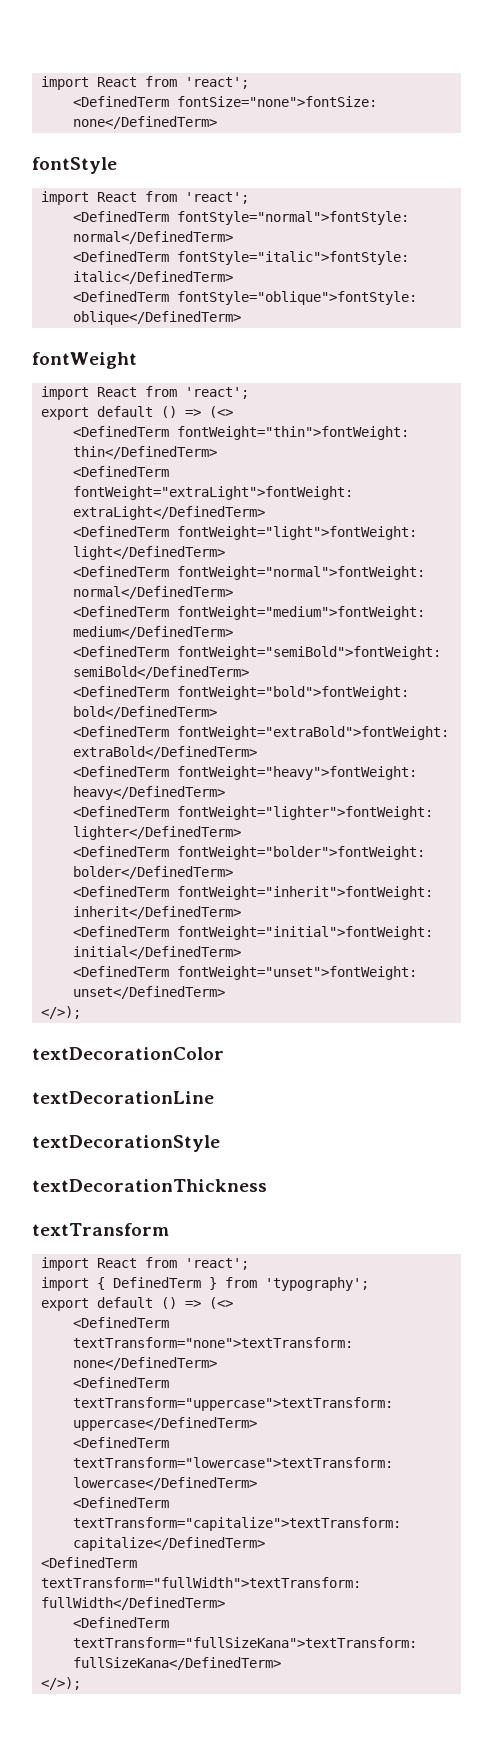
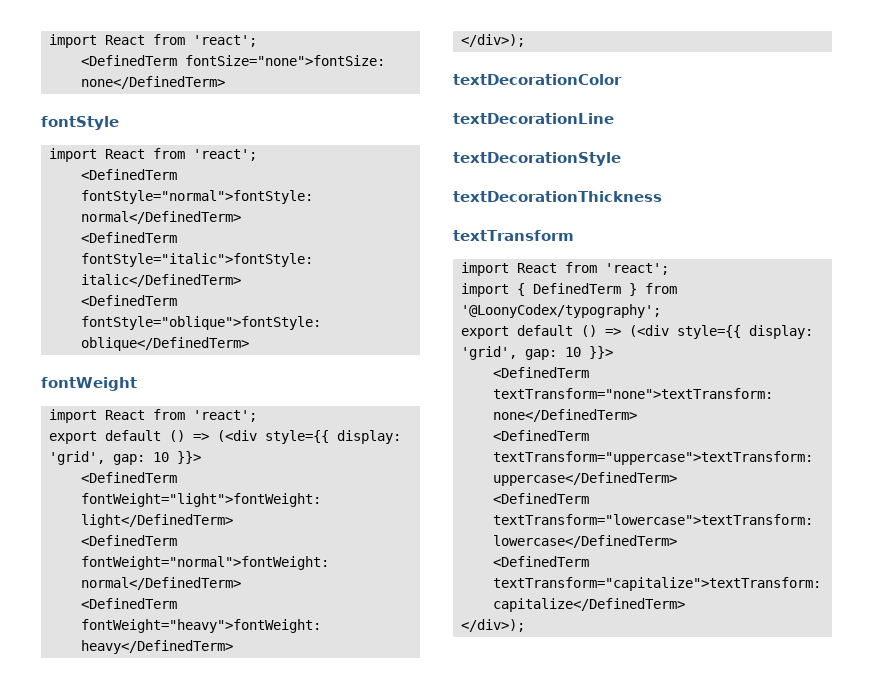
  fontWeight
  import React from 'react';
- export default () => (<>
- <DefinedTerm fontWeight="thin">fontWeight: thin</DefinedTerm>
- <DefinedTerm fontWeight="extraLight">fontWeight: extraLight</DefinedTerm>
+ export default () => (<div style={{ display: 'grid', gap: 10 }}>
- <DefinedTerm fontWeight="medium">fontWeight: medium</DefinedTerm>
- <DefinedTerm fontWeight="semiBold">fontWeight: semiBold</DefinedTerm>
- <DefinedTerm fontWeight="bold">fontWeight: bold</DefinedTerm>
- <DefinedTerm fontWeight="extraBold">fontWeight: extraBold</DefinedTerm>
  <DefinedTerm fontWeight="heavy">fontWeight: heavy</DefinedTerm>
- <DefinedTerm fontWeight="lighter">fontWeight: lighter</DefinedTerm>
- <DefinedTerm fontWeight="bolder">fontWeight: bolder</DefinedTerm>
- <DefinedTerm fontWeight="inherit">fontWeight: inherit</DefinedTerm>
- <DefinedTerm fontWeight="initial">fontWeight: initial</DefinedTerm>
- <DefinedTerm fontWeight="unset">fontWeight: unset</DefinedTerm>
- </>);
+ </div>);
- import { DefinedTerm } from 'typography';
- export default () => (<>
+ import { DefinedTerm } from '@LoonyCodex/typography';
+ export default () => (<div style={{ display: 'grid', gap: 10 }}>
  <DefinedTerm textTransform="capitalize">textTransform: capitalize</DefinedTerm>
- <DefinedTerm textTransform="fullWidth">textTransform: fullWidth</DefinedTerm>
- <DefinedTerm textTransform="fullSizeKana">textTransform: fullSizeKana</DefinedTerm>
- </>);
+ </div>);

